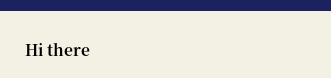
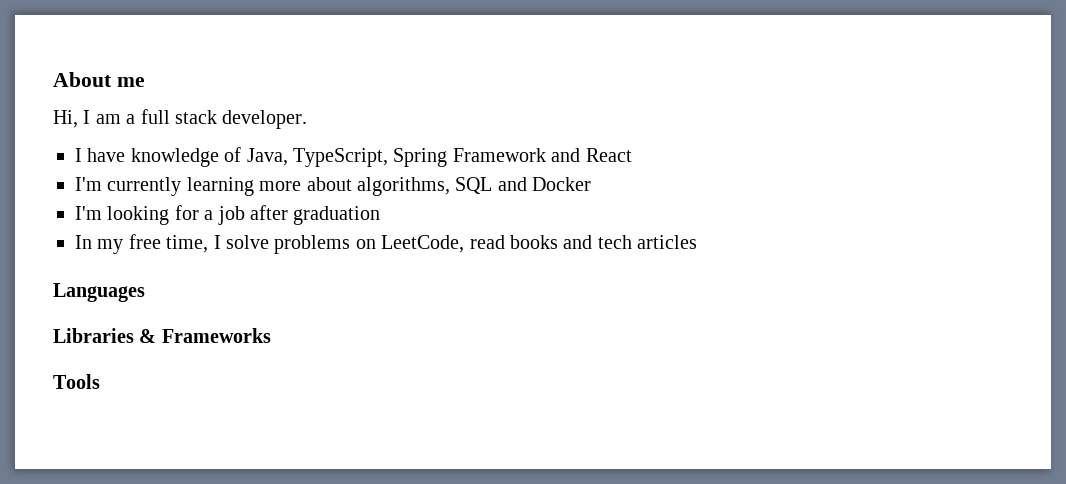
- Hi there
+ About me
+ Hi, I am a full stack developer.
+ I have knowledge of Java, TypeScript, Spring Framework and React
+ I'm currently learning more about algorithms, SQL and Docker
+ I'm looking for a job after graduation
+ In my free time, I solve problems on LeetCode, read books and tech articles
+ Languages
+ Libraries & Frameworks
+ Tools

